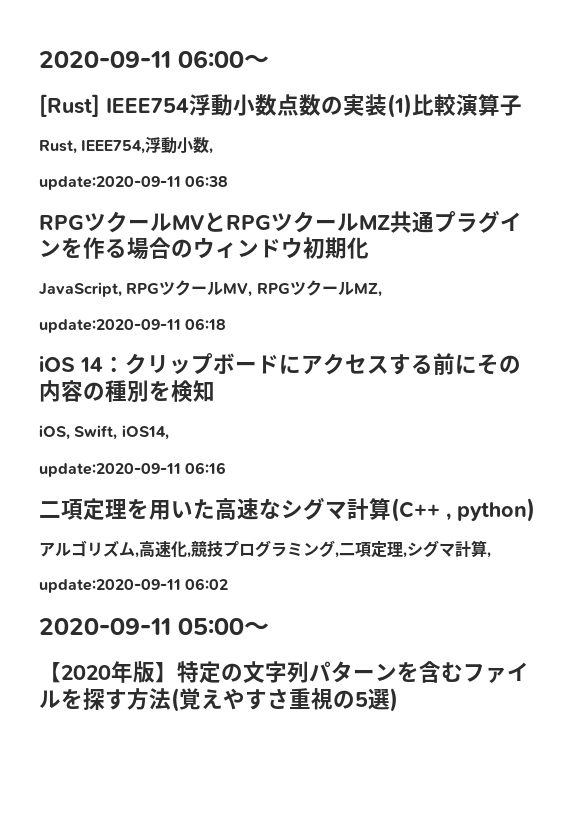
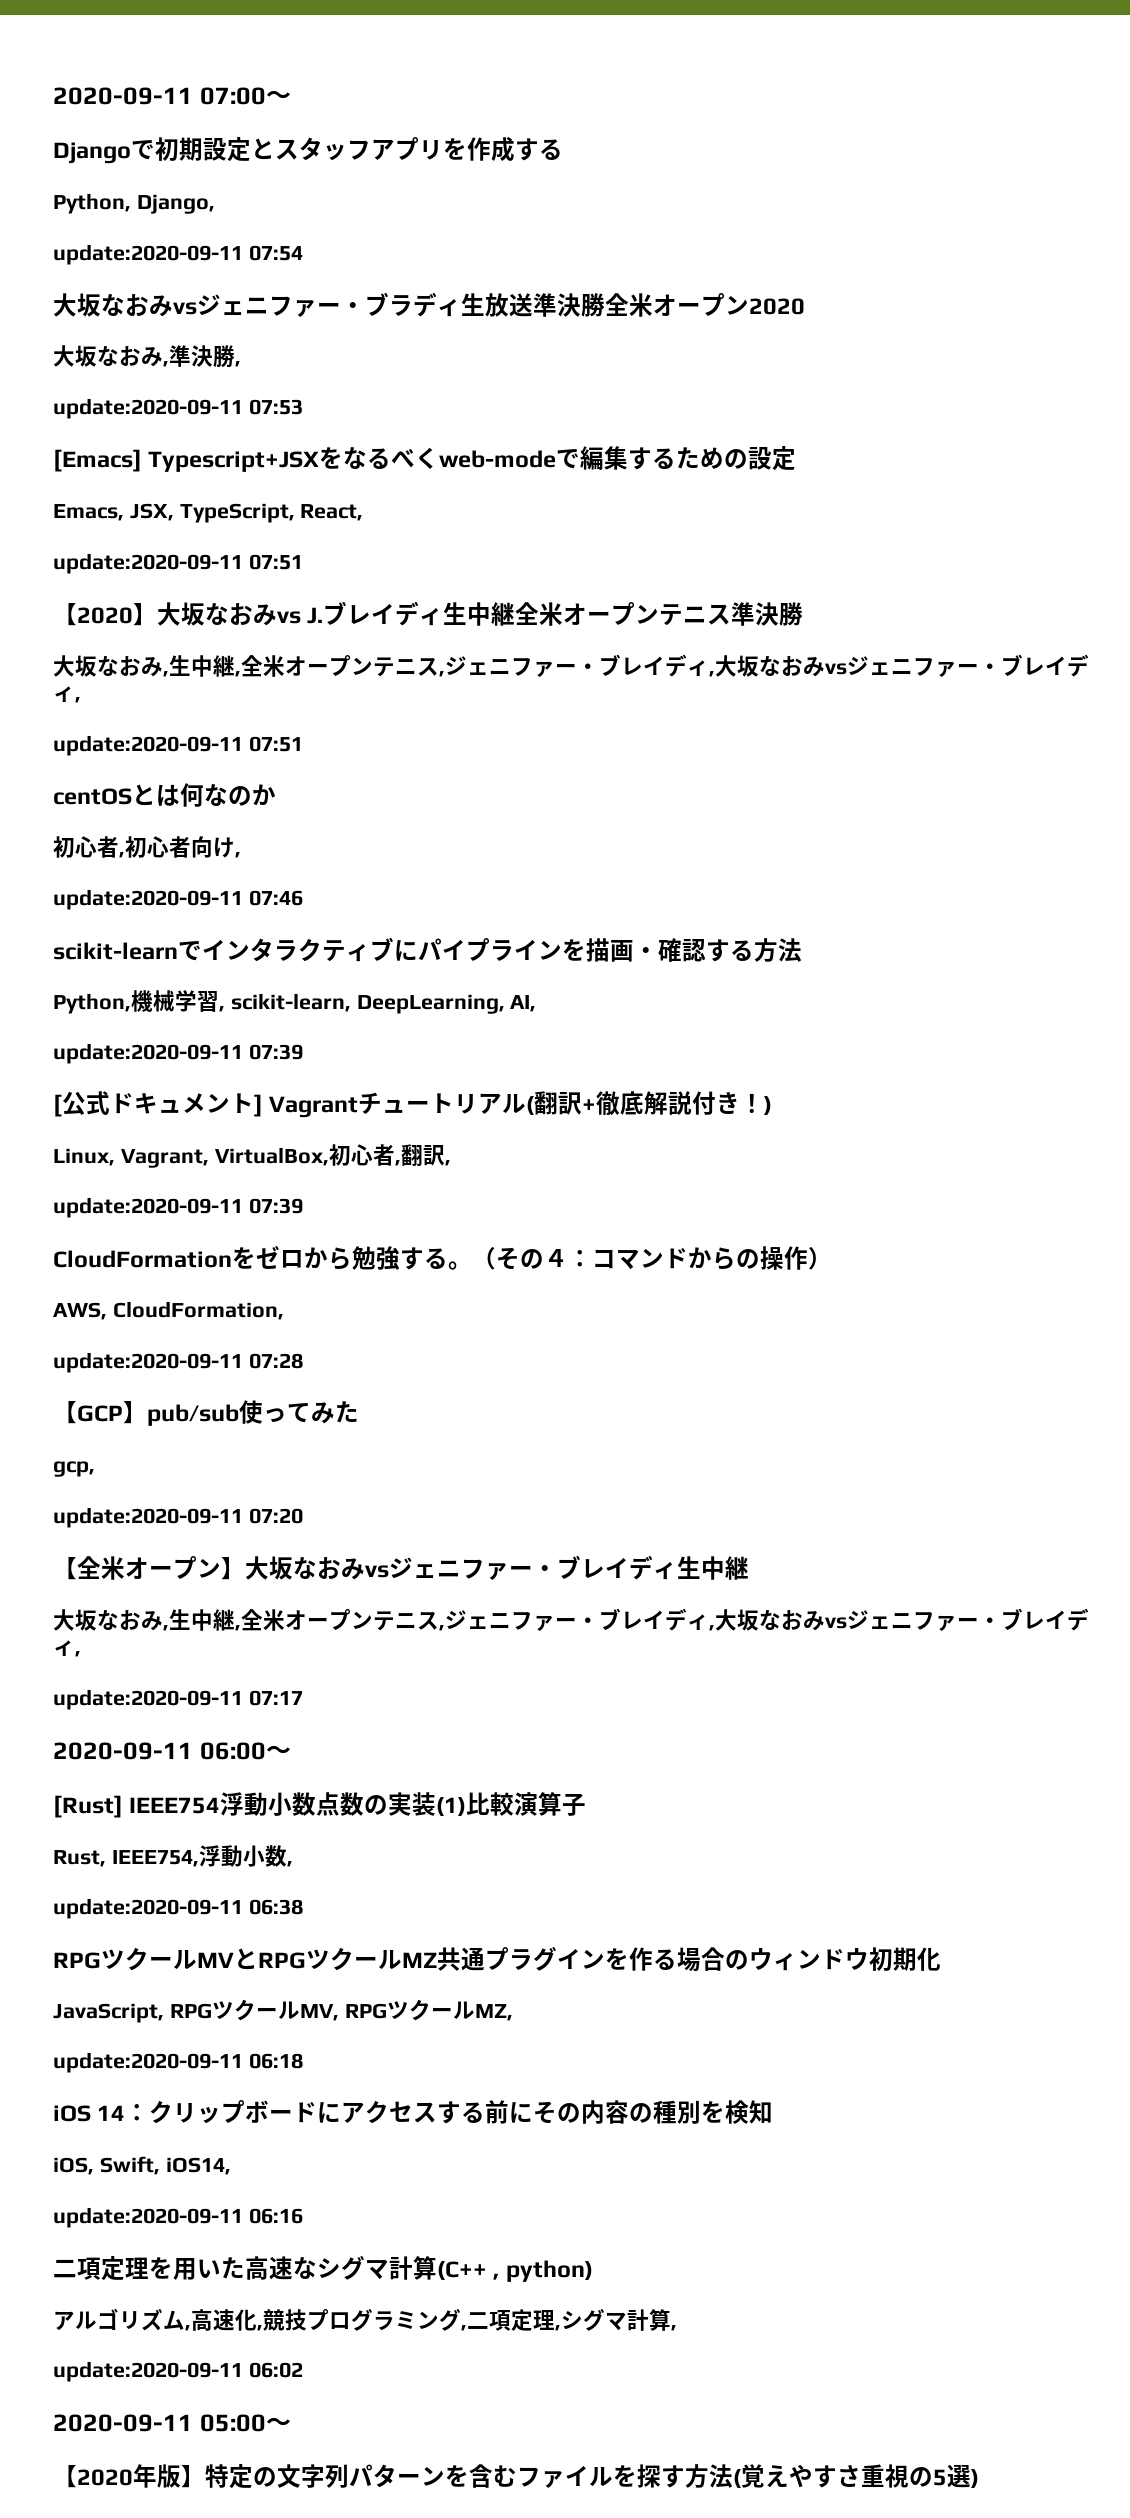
+ 2020-09-11 07:00～
+ Djangoで初期設定とスタッフアプリを作成する
+ Python, Django,
+ update:2020-09-11 07:54
+ 大坂なおみvsジェニファー・ブラディ生放送準決勝全米オープン2020
+ 大坂なおみ,準決勝,
+ update:2020-09-11 07:53
+ [Emacs] Typescript+JSXをなるべくweb-modeで編集するための設定
+ Emacs, JSX, TypeScript, React,
+ update:2020-09-11 07:51
+ 【2020】大坂なおみvs J.ブレイディ生中継全米オープンテニス準決勝
+ 大坂なおみ,生中継,全米オープンテニス,ジェニファー・ブレイディ,大坂なおみvsジェニファー・ブレイディ,
+ update:2020-09-11 07:51
+ centOSとは何なのか
+ 初心者,初心者向け,
+ update:2020-09-11 07:46
+ scikit-learnでインタラクティブにパイプラインを描画・確認する方法
+ Python,機械学習, scikit-learn, DeepLearning, AI,
+ update:2020-09-11 07:39
+ [公式ドキュメント] Vagrantチュートリアル(翻訳+徹底解説付き！)
+ Linux, Vagrant, VirtualBox,初心者,翻訳,
+ update:2020-09-11 07:39
+ CloudFormationをゼロから勉強する。（その４：コマンドからの操作）
+ AWS, CloudFormation,
+ update:2020-09-11 07:28
+ 【GCP】pub/sub使ってみた
+ gcp,
+ update:2020-09-11 07:20
+ 【全米オープン】大坂なおみvsジェニファー・ブレイディ生中継
+ 大坂なおみ,生中継,全米オープンテニス,ジェニファー・ブレイディ,大坂なおみvsジェニファー・ブレイディ,
+ update:2020-09-11 07:17

